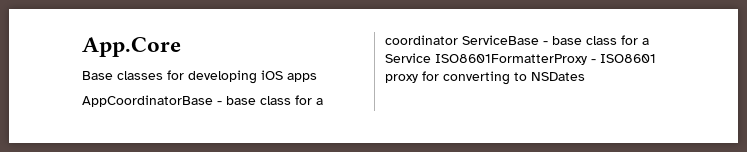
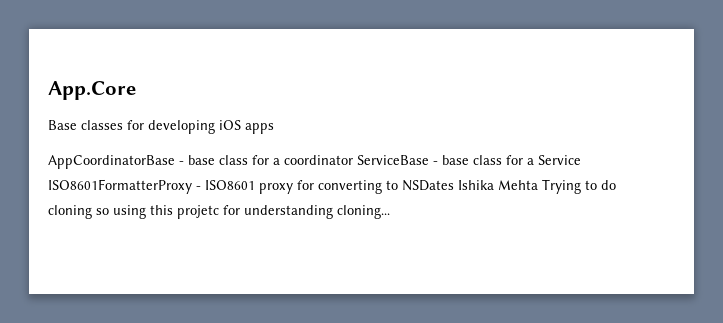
- AppCoordinatorBase - base class for a coordinator ServiceBase - base class for a Service ISO8601FormatterProxy - ISO8601 proxy for converting to NSDates
+ AppCoordinatorBase - base class for a coordinator ServiceBase - base class for a Service ISO8601FormatterProxy - ISO8601 proxy for converting to NSDates Ishika Mehta Trying to do cloning so using this projetc for understanding cloning...

